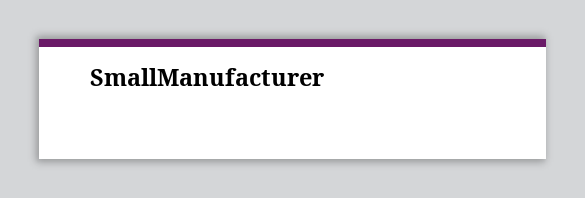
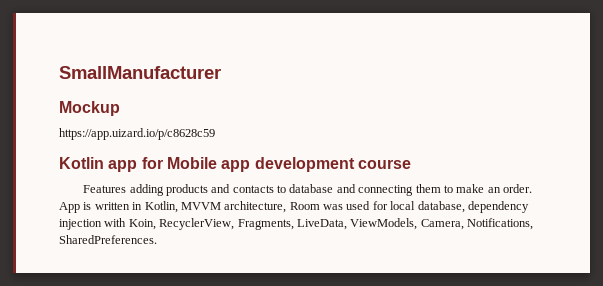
+ Mockup
+ https://app.uizard.io/p/c8628c59
+ Kotlin app for Mobile app development course
+ Features adding products and contacts to database and connecting them to make an order. App is written in Kotlin, MVVM architecture, Room was used for local database, dependency injection with Koin, RecyclerView, Fragments, LiveData, ViewModels, Camera, Notifications, SharedPreferences.

